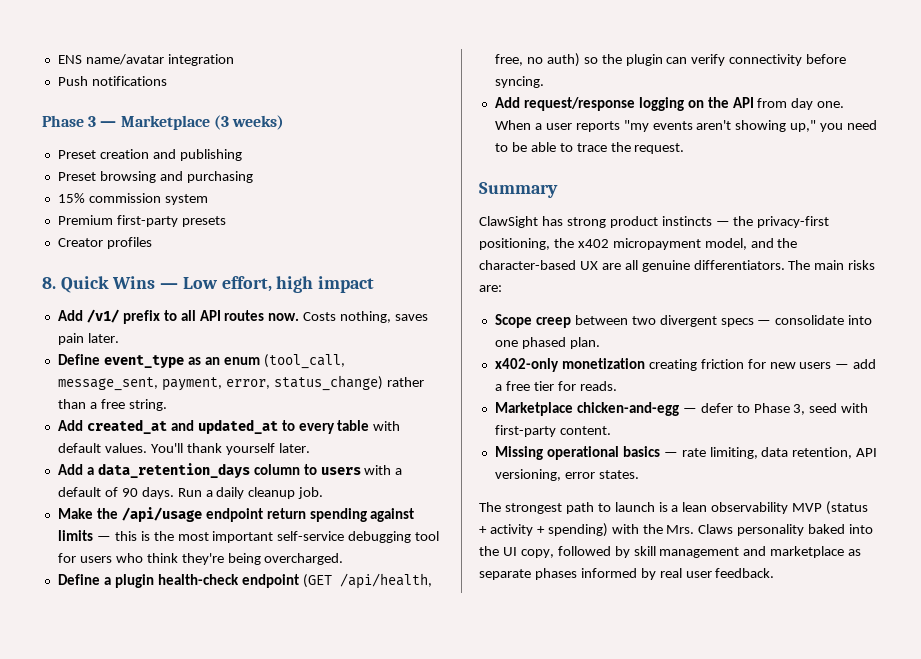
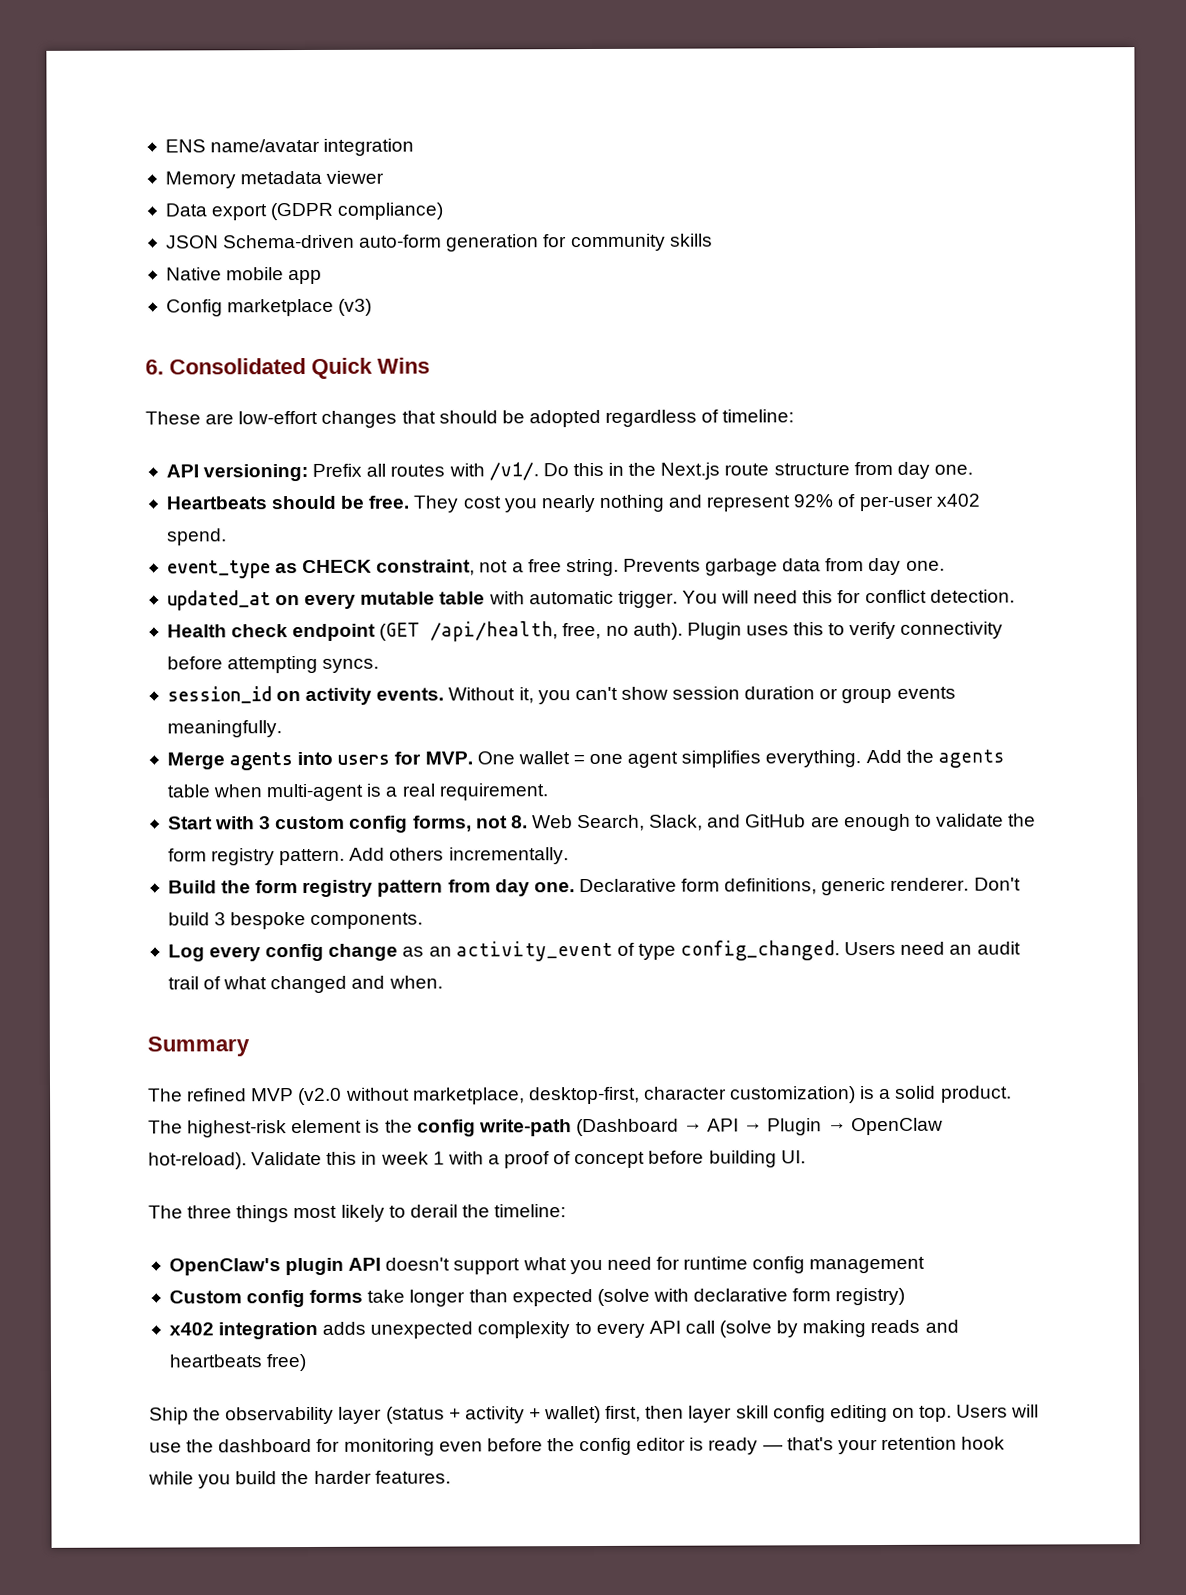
- Push notifications
- Phase 3 — Marketplace (3 weeks)
- Preset creation and publishing
- Preset browsing and purchasing
- 15% commission system
- Premium first-party presets
- Creator profiles
- 8. Quick Wins — Low effort, high impact
- Add /v1/ prefix to all API routes now. Costs nothing, saves pain later.
- Define event_type as an enum (tool_call, message_sent, payment, error, status_change) rather than a free string.
- Add created_at and updated_at to every table with default values. You'll thank yourself later.
- Add a data_retention_days column to users with a default of 90 days. Run a daily cleanup job.
- Make the /api/usage endpoint return spending against limits — this is the most important self-service debugging tool for users who think they're being overcharged.
- Define a plugin health-check endpoint (GET /api/health, free, no auth) so the plugin can verify connectivity before syncing.
- Add request/response logging on the API from day one. When a user reports "my events aren't showing up," you need to be able to trace the request.
+ Memory metadata viewer
+ Data export (GDPR compliance)
+ JSON Schema-driven auto-form generation for community skills
+ Native mobile app
+ Config marketplace (v3)
+ 6. Consolidated Quick Wins
+ These are low-effort changes that should be adopted regardless of timeline:
+ API versioning: Prefix all routes with /v1/. Do this in the Next.js route structure from day one.
+ Heartbeats should be free. They cost you nearly nothing and represent 92% of per-user x402 spend.
+ event_type as CHECK constraint, not a free string. Prevents garbage data from day one.
+ updated_at on every mutable table with automatic trigger. You will need this for conflict detection.
+ Health check endpoint (GET /api/health, free, no auth). Plugin uses this to verify connectivity before attempting syncs.
+ session_id on activity events. Without it, you can't show session duration or group events meaningfully.
+ Merge agents into users for MVP. One wallet = one agent simplifies everything. Add the agents table when multi-agent is a real requirement.
+ Start with 3 custom config forms, not 8. Web Search, Slack, and GitHub are enough to validate the form registry pattern. Add others incrementally.
+ Build the form registry pattern from day one. Declarative form definitions, generic renderer. Don't build 3 bespoke components.
+ Log every config change as an activity_event of type config_changed. Users need an audit trail of what changed and when.
  Summary
- ClawSight has strong product instincts — the privacy-first positioning, the x402 micropayment model, and the character-based UX are all genuine differentiators. The main risks are:
- Scope creep between two divergent specs — consolidate into one phased plan.
- x402-only monetization creating friction for new users — add a free tier for reads.
- Marketplace chicken-and-egg — defer to Phase 3, seed with first-party content.
- Missing operational basics — rate limiting, data retention, API versioning, error states.
- The strongest path to launch is a lean observability MVP (status + activity + spending) with the Mrs. Claws personality baked into the UI copy, followed by skill management and marketplace as separate phases informed by real user feedback.
+ The refined MVP (v2.0 without marketplace, desktop-first, character customization) is a solid product. The highest-risk element is the config write-path (Dashboard → API → Plugin → OpenClaw hot-reload). Validate this in week 1 with a proof of concept before building UI.
+ The three things most likely to derail the timeline:
+ OpenClaw's plugin API doesn't support what you need for runtime config management
+ Custom config forms take longer than expected (solve with declarative form registry)
+ x402 integration adds unexpected complexity to every API call (solve by making reads and heartbeats free)
+ Ship the observability layer (status + activity + wallet) first, then layer skill config editing on top. Users will use the dashboard for monitoring even before the config editor is ready — that's your retention hook while you build the harder features.

